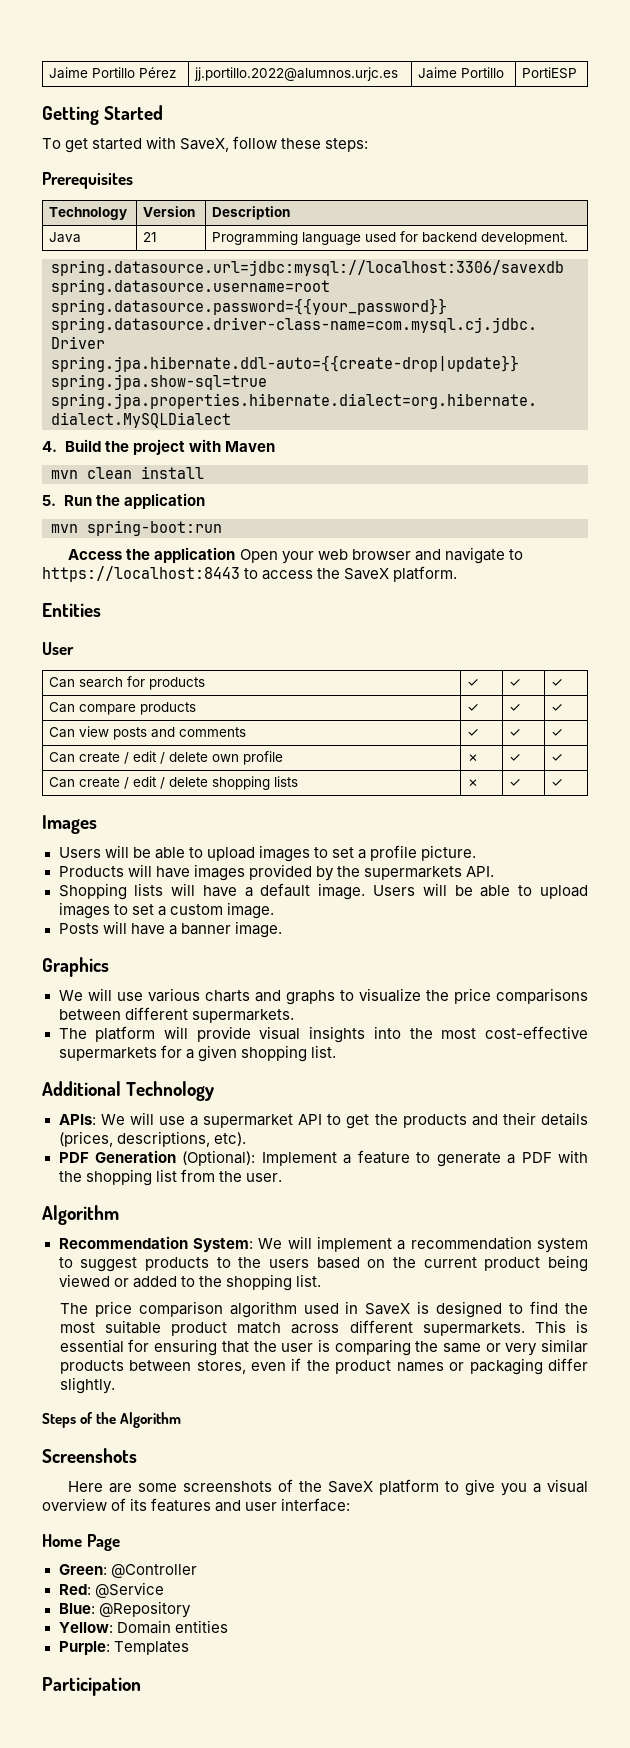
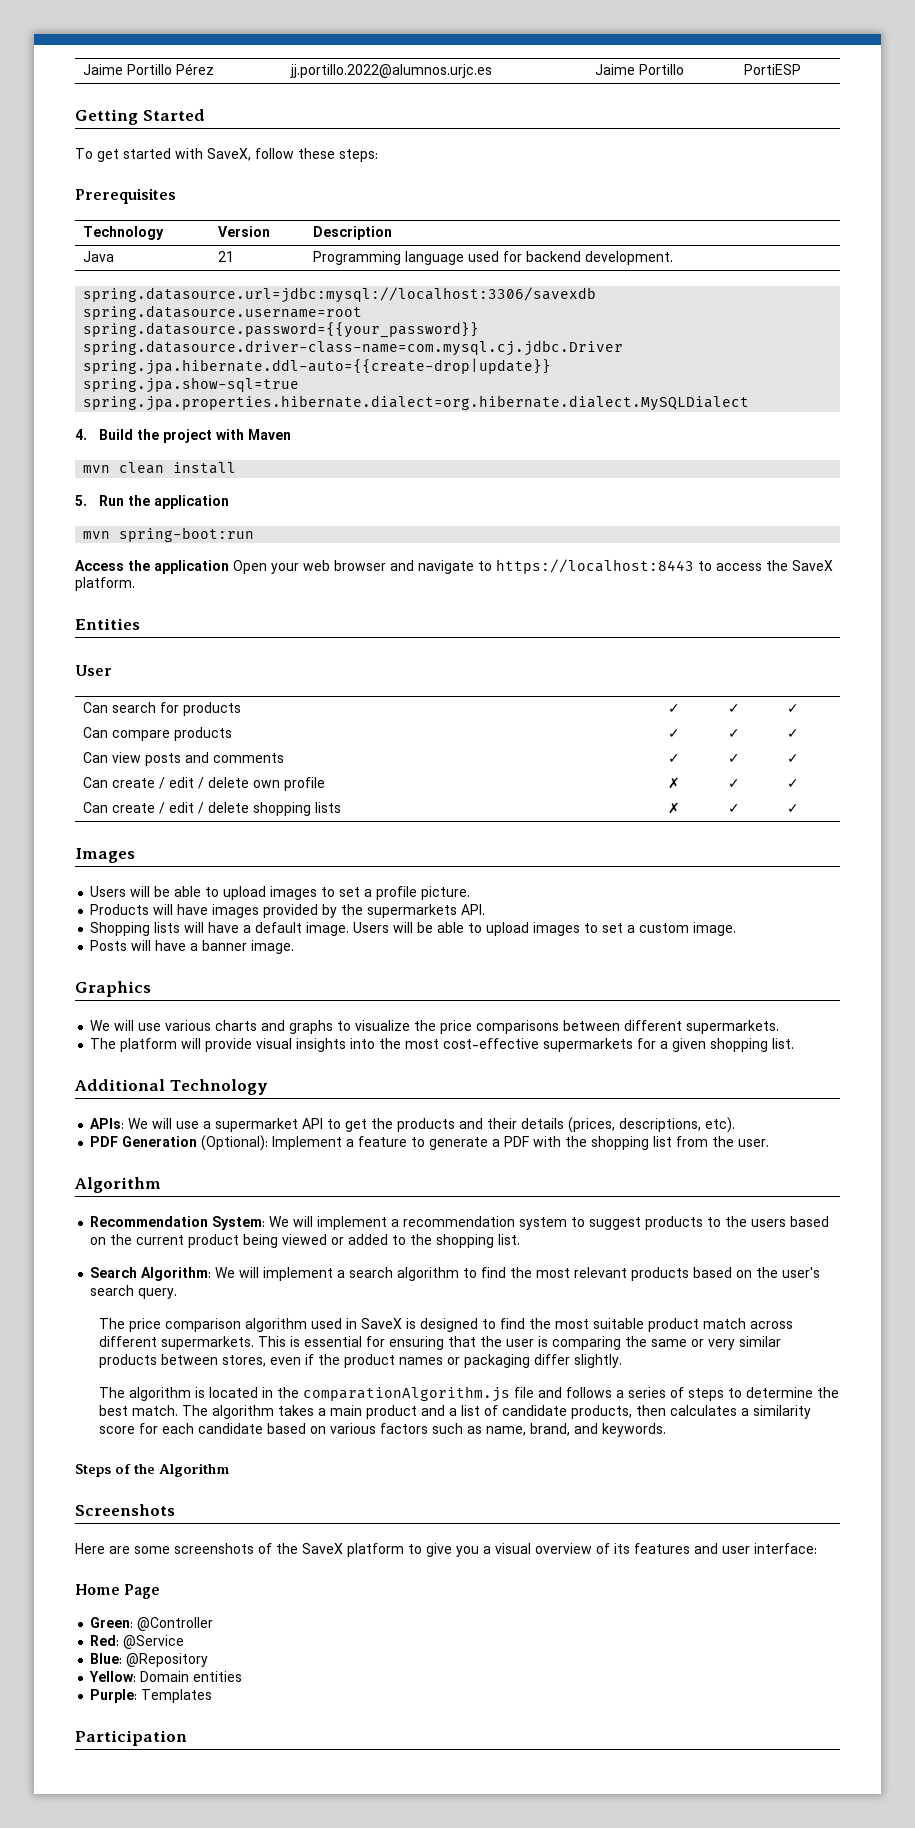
+ Search Algorithm: We will implement a search algorithm to find the most relevant products based on the user's search query.
+ The algorithm is located in the comparationAlgorithm.js file and follows a series of steps to determine the best match. The algorithm takes a main product and a list of candidate products, then calculates a similarity score for each candidate based on various factors such as name, brand, and keywords.

